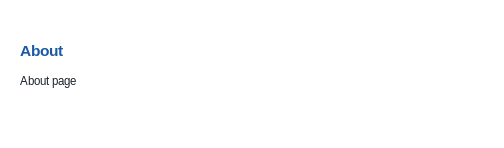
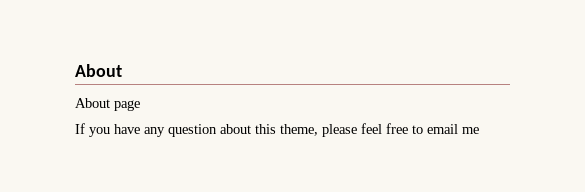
+ If you have any question about this theme, please feel free to email me

